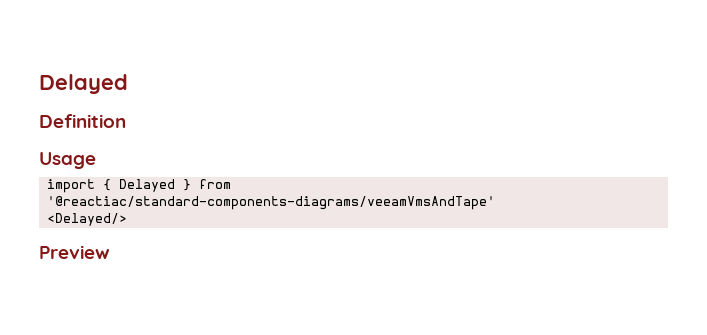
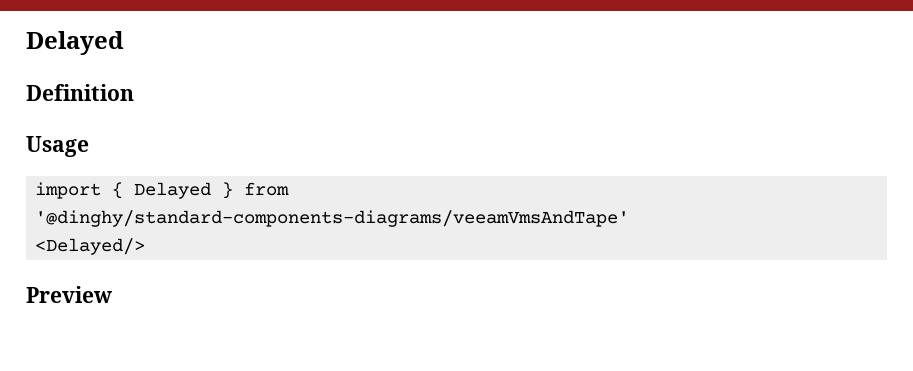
- import { Delayed } from '@reactiac/standard-components-diagrams/veeamVmsAndTape'
+ import { Delayed } from '@dinghy/standard-components-diagrams/veeamVmsAndTape'

